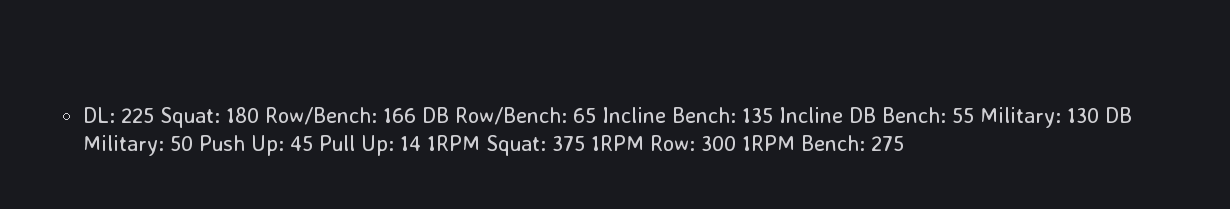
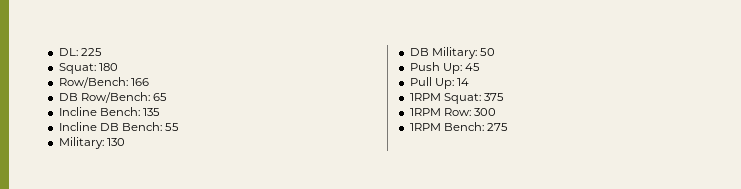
- DL: 225 Squat: 180 Row/Bench: 166 DB Row/Bench: 65 Incline Bench: 135 Incline DB Bench: 55 Military: 130 DB Military: 50 Push Up: 45 Pull Up: 14 1RPM Squat: 375 1RPM Row: 300 1RPM Bench: 275
+ DL: 225
+ Squat: 180
+ Row/Bench: 166
+ DB Row/Bench: 65
+ Incline Bench: 135
+ Incline DB Bench: 55
+ Military: 130
+ DB Military: 50
+ Push Up: 45
+ Pull Up: 14
+ 1RPM Squat: 375
+ 1RPM Row: 300
+ 1RPM Bench: 275

